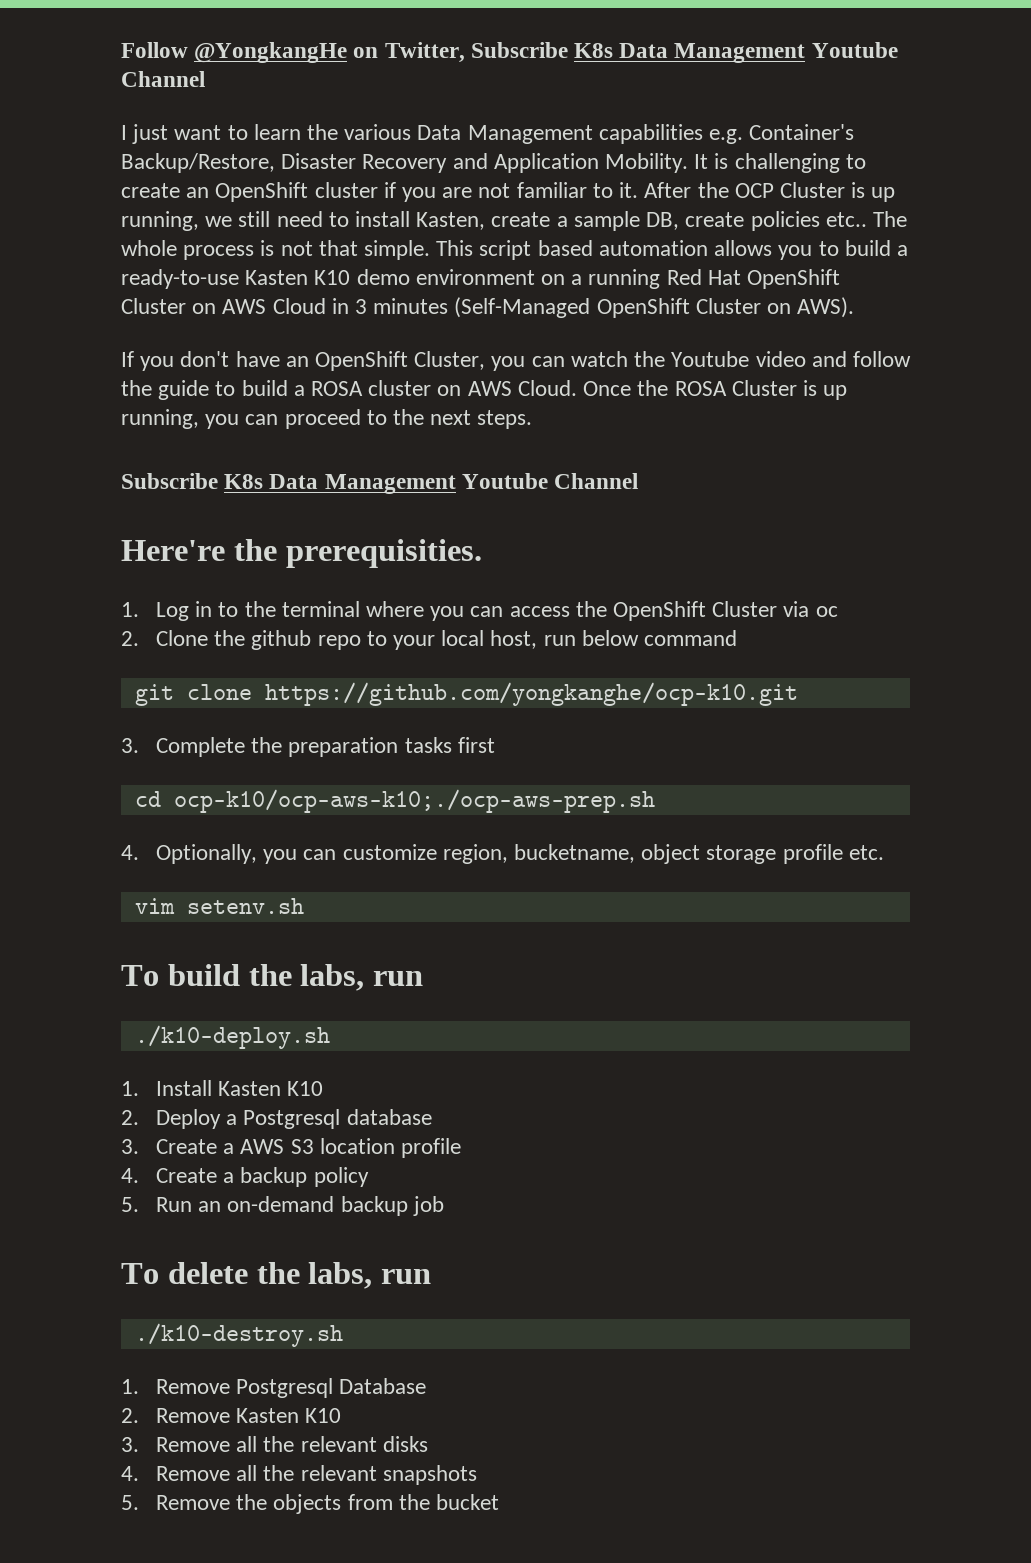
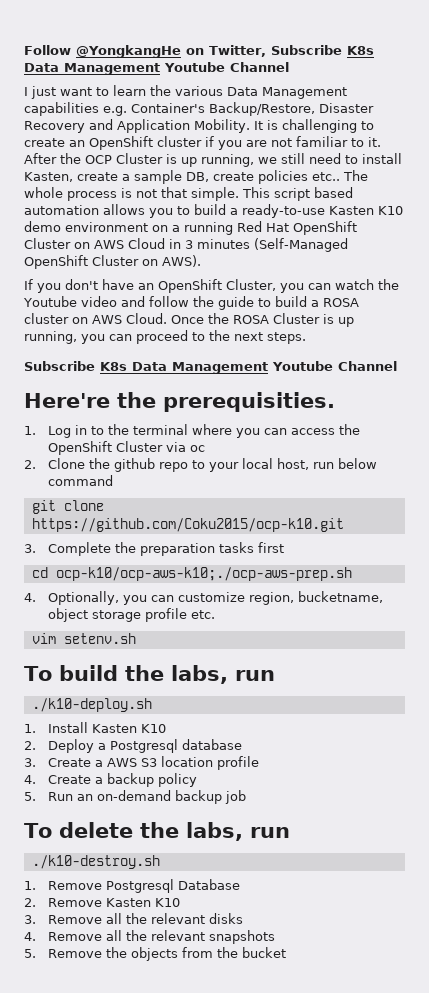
- git clone https://github.com/yongkanghe/ocp-k10.git
+ git clone https://github.com/Coku2015/ocp-k10.git

